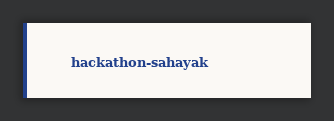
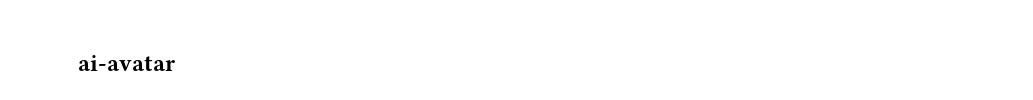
- hackathon-sahayak
+ ai-avatar

